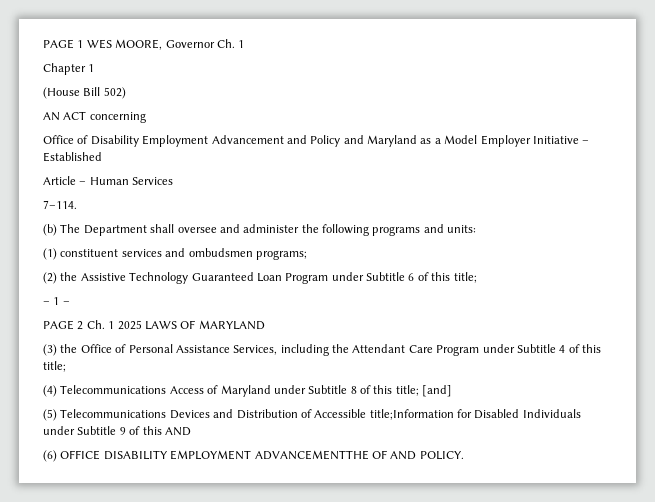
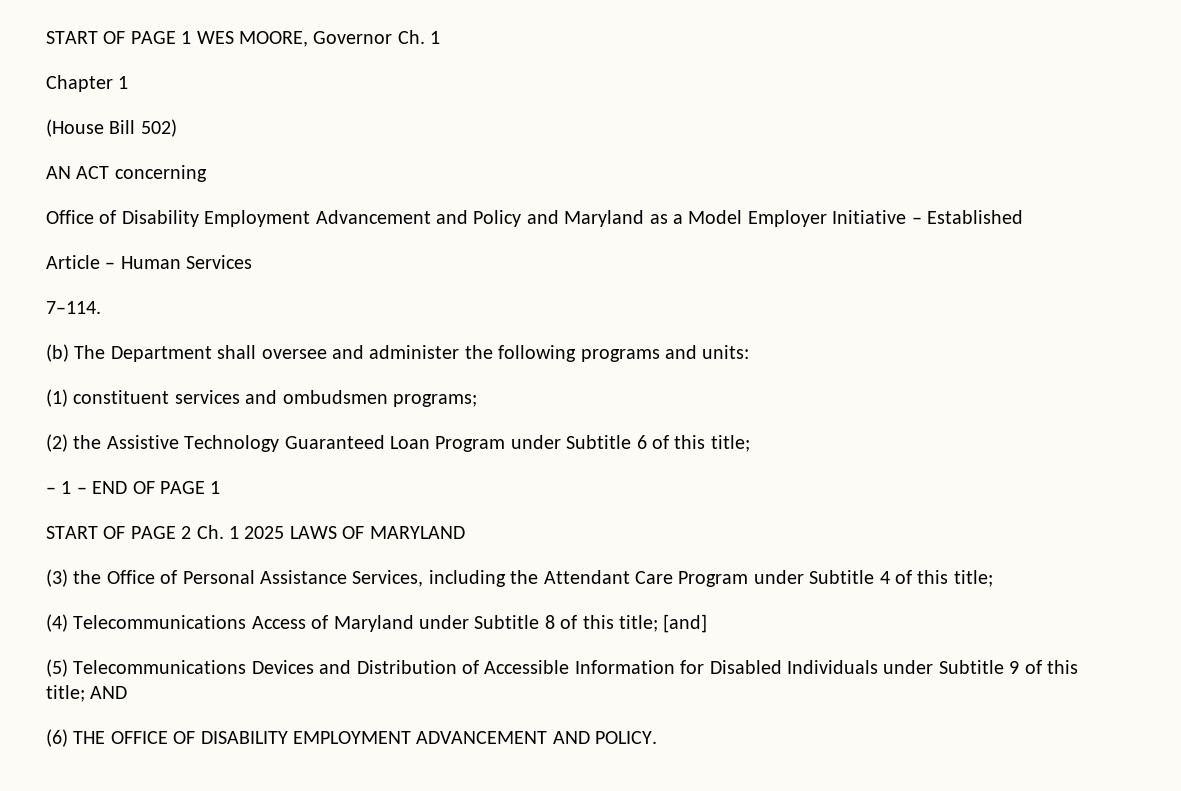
- PAGE 1 WES MOORE, Governor Ch. 1
+ START OF PAGE 1 WES MOORE, Governor Ch. 1
- – 1 –
- PAGE 2 Ch. 1 2025 LAWS OF MARYLAND
+ – 1 – END OF PAGE 1
+ START OF PAGE 2 Ch. 1 2025 LAWS OF MARYLAND
- (5) Telecommunications Devices and Distribution of Accessible title;Information for Disabled Individuals under Subtitle 9 of this AND
+ (5) Telecommunications Devices and Distribution of Accessible Information for Disabled Individuals under Subtitle 9 of this title; AND
- (6) OFFICE DISABILITY EMPLOYMENT ADVANCEMENTTHE OF AND POLICY.
+ (6) THE OFFICE OF DISABILITY EMPLOYMENT ADVANCEMENT AND POLICY.

